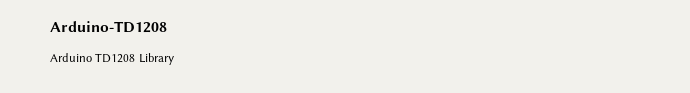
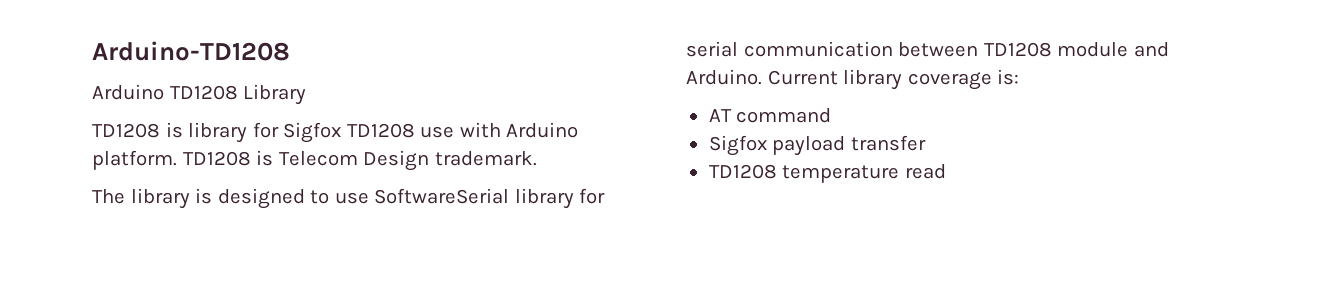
+ TD1208 is library for Sigfox TD1208 use with Arduino platform. TD1208 is Telecom Design trademark.
+ The library is designed to use SoftwareSerial library for serial communication between TD1208 module and Arduino. Current library coverage is:
+ AT command
+ Sigfox payload transfer
+ TD1208 temperature read

